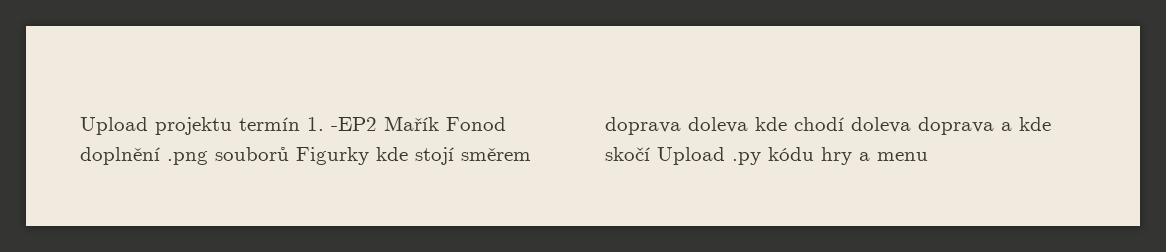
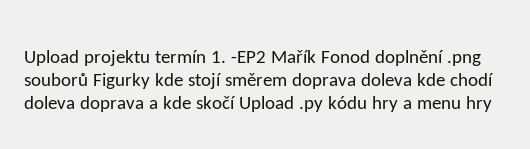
- Upload projektu termín 1. -EP2 Mařík Fonod doplnění .png souborů Figurky kde stojí směrem doprava doleva kde chodí doleva doprava a kde skočí Upload .py kódu hry a menu
+ Upload projektu termín 1. -EP2 Mařík Fonod doplnění .png souborů Figurky kde stojí směrem doprava doleva kde chodí doleva doprava a kde skočí Upload .py kódu hry a menu hry

